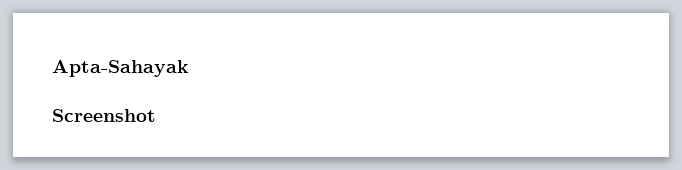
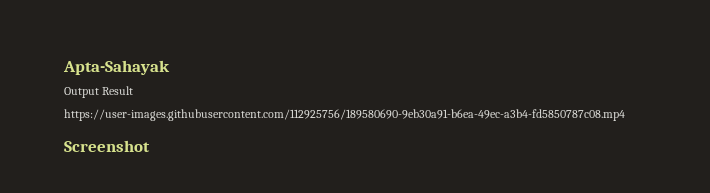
+ Output Result
+ https://user-images.githubusercontent.com/112925756/189580690-9eb30a91-b6ea-49ec-a3b4-fd5850787c08.mp4

